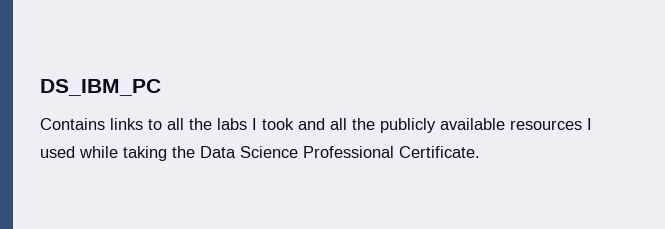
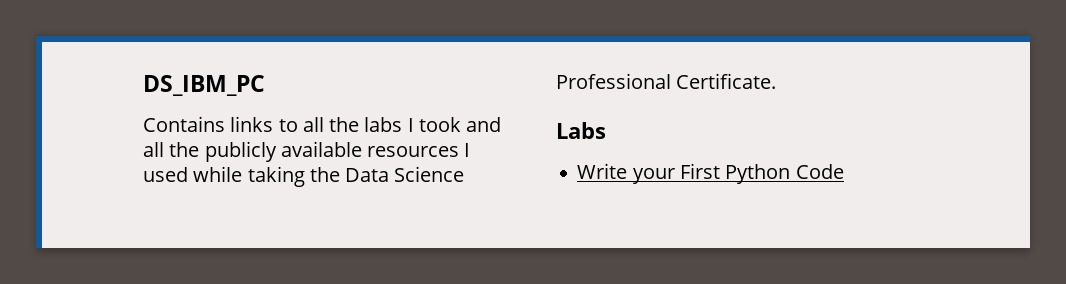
+ Labs
+ Write your First Python Code

